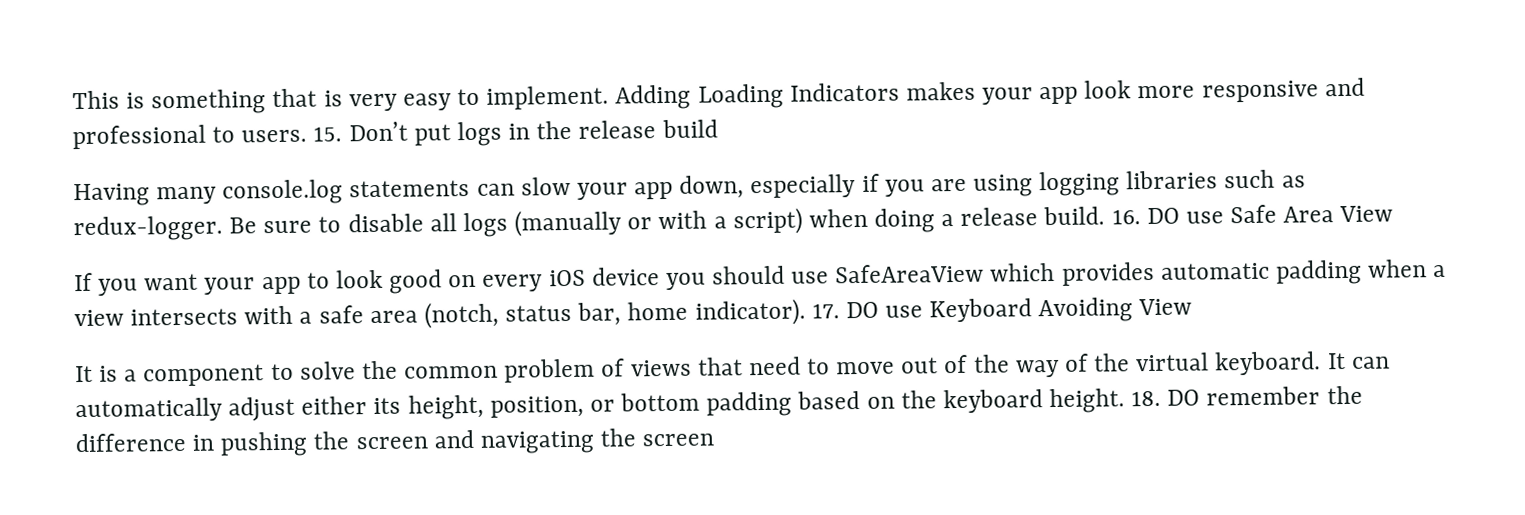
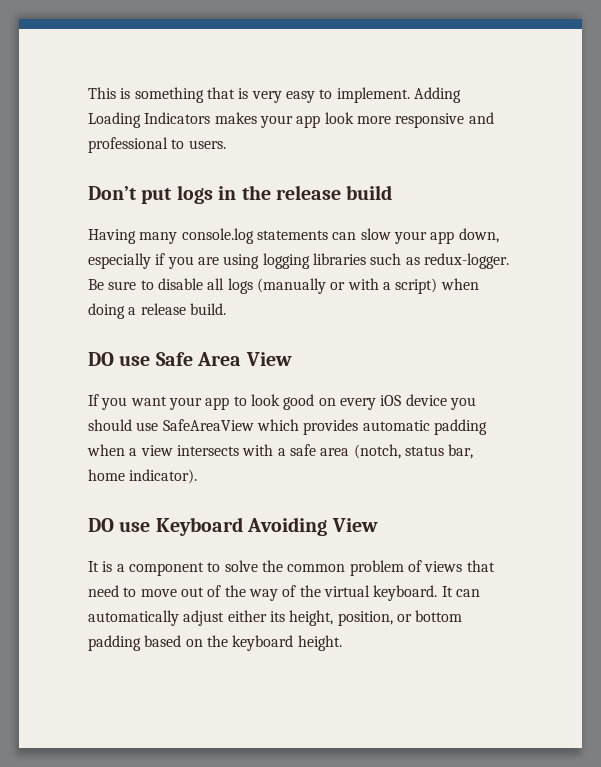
- Adding Loading Indicators makes your app look more responsive and professional to users. 15. Don’t put logs in the release build
+ Adding Loading Indicators makes your app look more responsive and professional to users.
+ Don’t put logs in the release build
- Be sure to disable all logs (manually or with a script) when doing a release build. 16. DO use Safe Area View
+ Be sure to disable all logs (manually or with a script) when doing a release build.
+ DO use Safe Area View
- If you want your app to look good on every iOS device you should use SafeAreaView which provides automatic padding when a view intersects with a safe area (notch, status bar, home indicator). 17. DO use Keyboard Avoiding View
+ If you want your app to look good on every iOS device you should use SafeAreaView which provides automatic padding when a view intersects with a safe area (notch, status bar, home indicator).
+ DO use Keyboard Avoiding View
- 18. DO remember the difference in pushing the screen and navigating the screen

